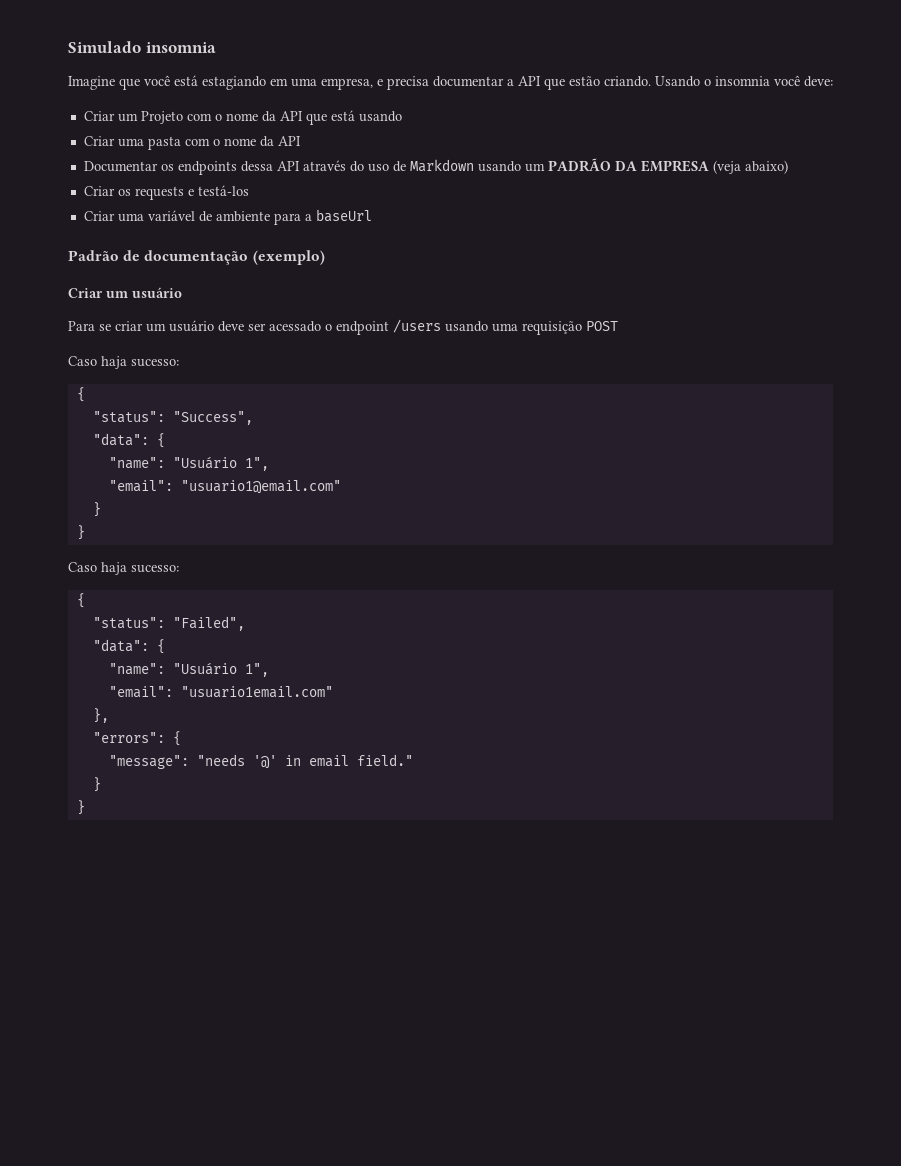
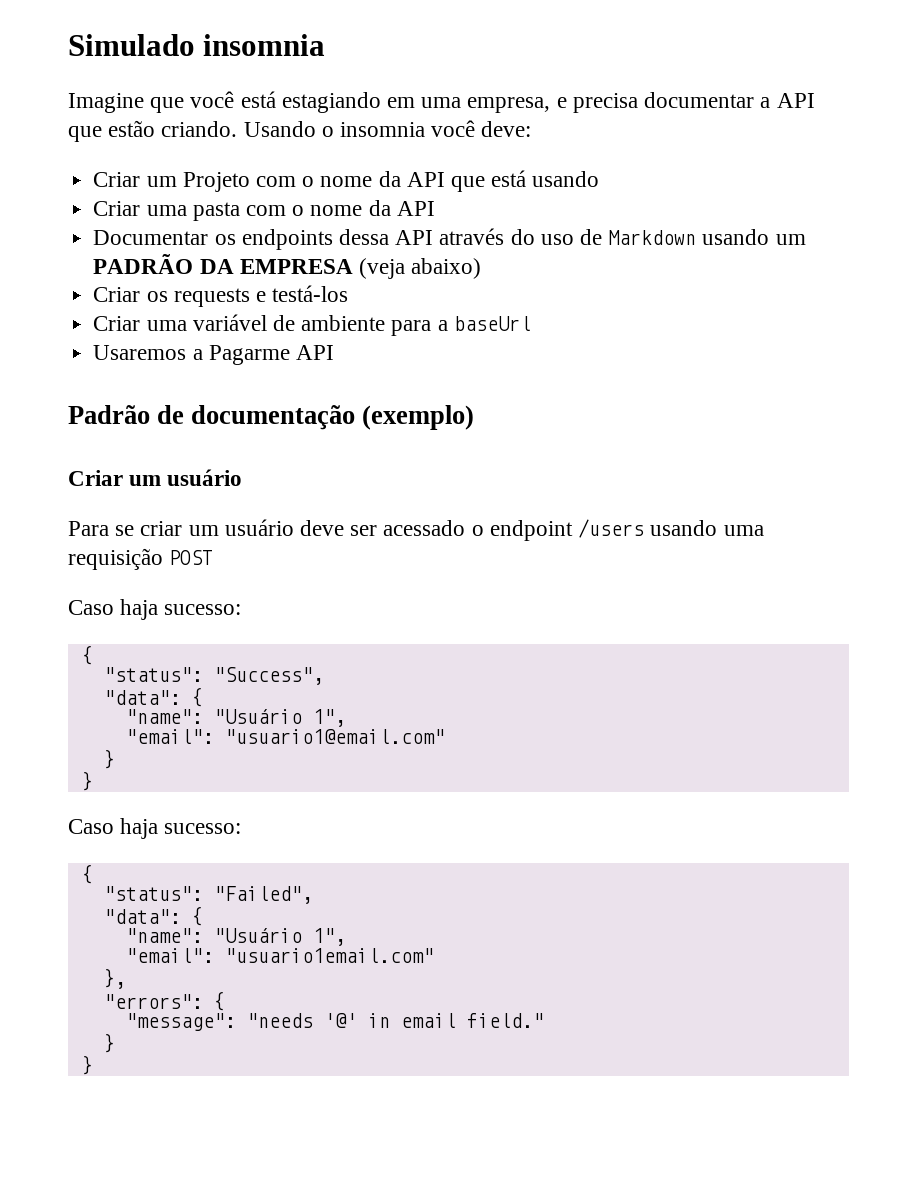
+ Usaremos a Pagarme API

